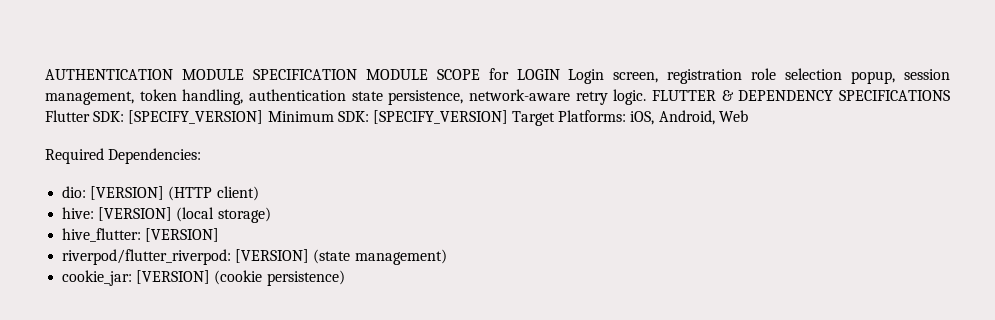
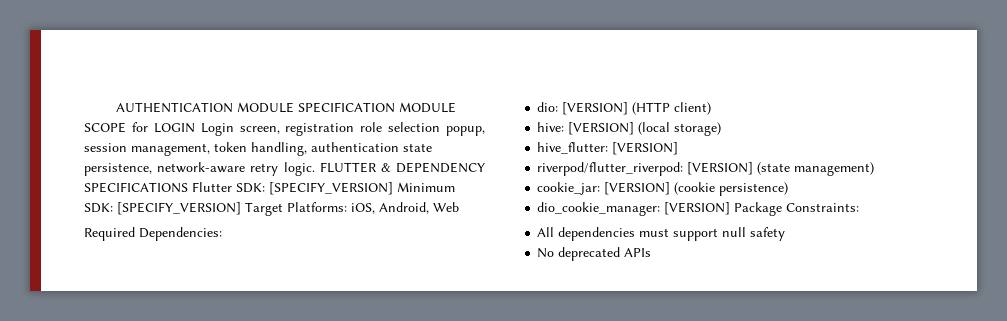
+ dio_cookie_manager: [VERSION] Package Constraints:
+ All dependencies must support null safety
+ No deprecated APIs

